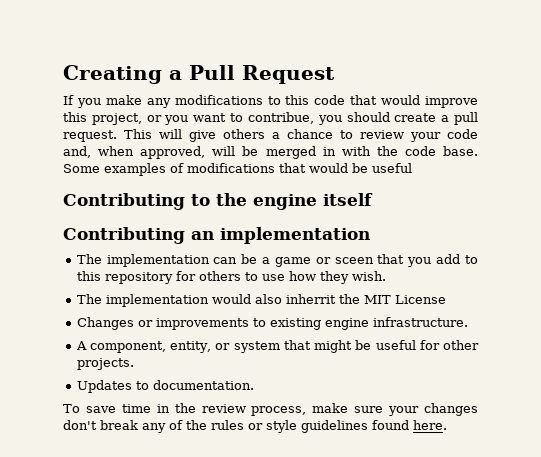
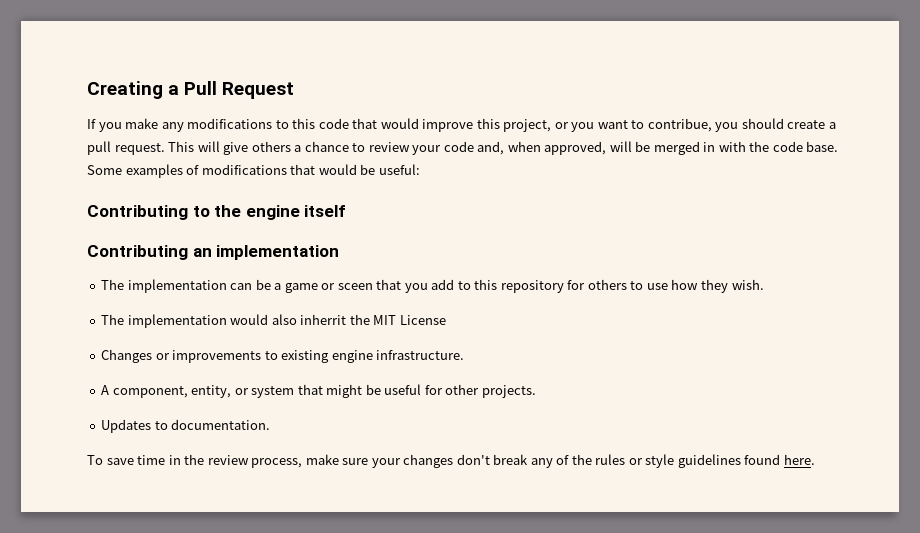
- Some examples of modifications that would be useful
+ Some examples of modifications that would be useful:

